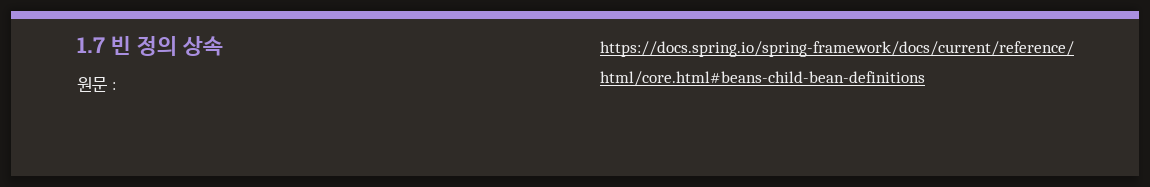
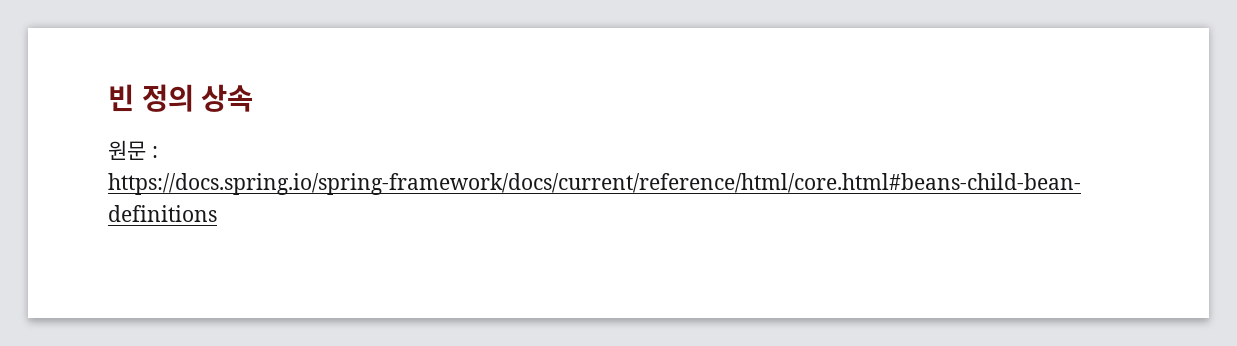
- 1.7 빈 정의 상속
+ 빈 정의 상속

